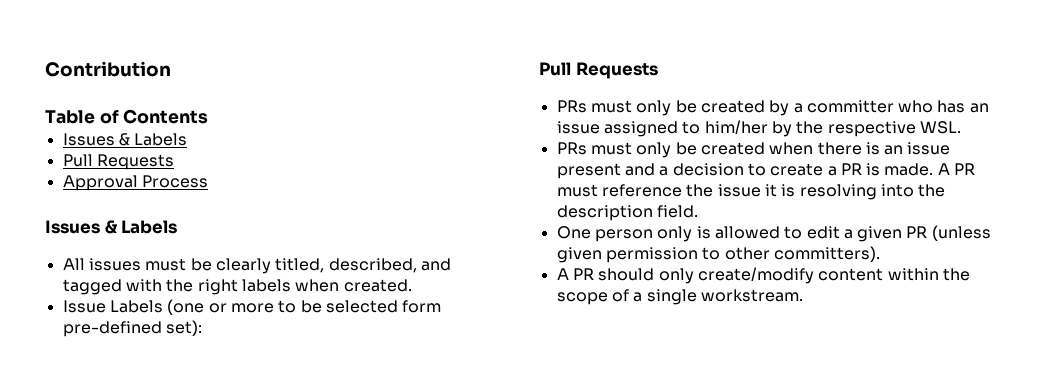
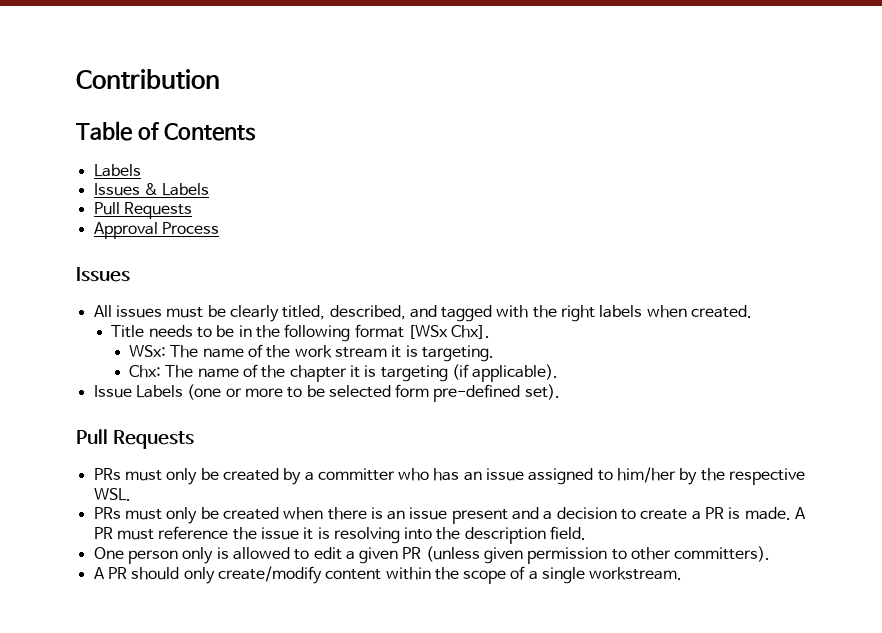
  Table of Contents
+ Labels
  Approval Process
- Issues & Labels
+ Issues
+ Title needs to be in the following format [WSx Chx].
+ WSx: The name of the work stream it is targeting.
+ Chx: The name of the chapter it is targeting (if applicable).
- Issue Labels (one or more to be selected form pre-defined set):
+ Issue Labels (one or more to be selected form pre-defined set).

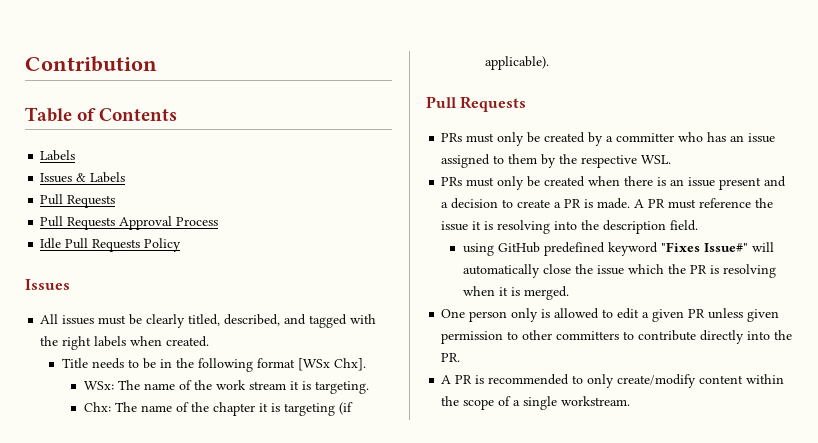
- Approval Process
+ Pull Requests Approval Process
+ Idle Pull Requests Policy
- Issue Labels (one or more to be selected form pre-defined set).
- PRs must only be created by a committer who has an issue assigned to him/her by the respective WSL.
+ PRs must only be created by a committer who has an issue assigned to them by the respective WSL.
+ using GitHub predefined keyword "Fixes Issue#" will automatically close the issue which the PR is resolving when it is merged.
- One person only is allowed to edit a given PR (unless given permission to other committers).
- A PR should only create/modify content within the scope of a single workstream.
+ One person only is allowed to edit a given PR unless given permission to other committers to contribute directly into the PR.
+ A PR is recommended to only create/modify content within the scope of a single workstream.

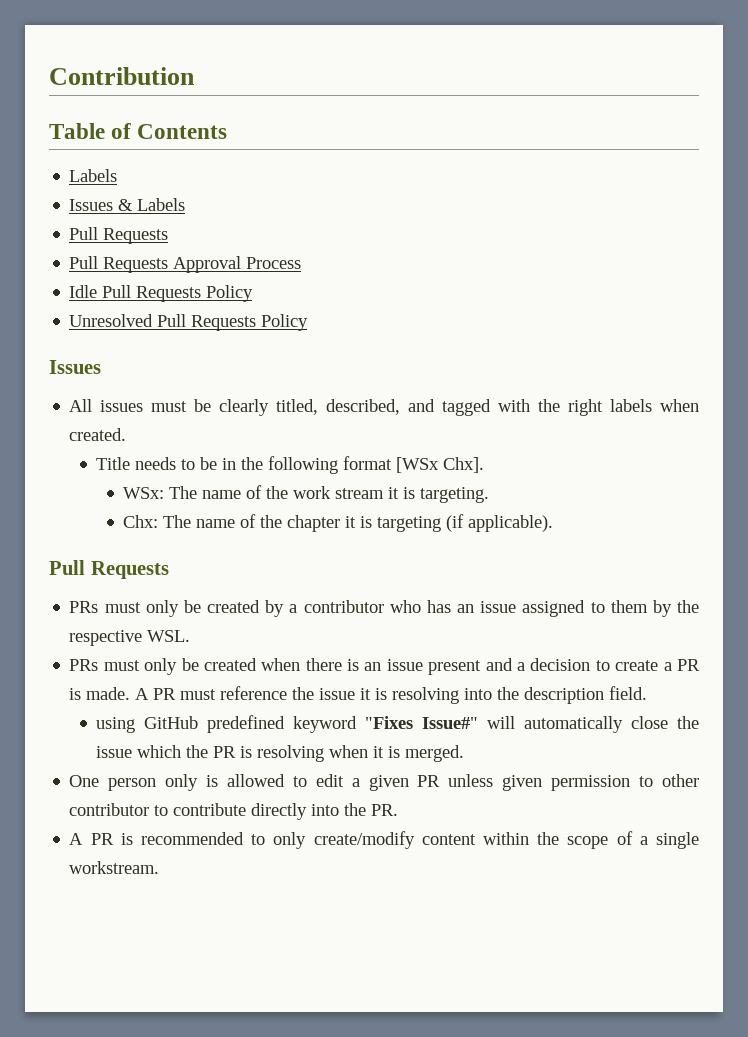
+ Unresolved Pull Requests Policy
- PRs must only be created by a committer who has an issue assigned to them by the respective WSL.
+ PRs must only be created by a contributor who has an issue assigned to them by the respective WSL.
- One person only is allowed to edit a given PR unless given permission to other committers to contribute directly into the PR.
+ One person only is allowed to edit a given PR unless given permission to other contributor to contribute directly into the PR.

